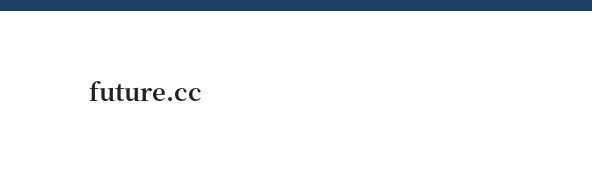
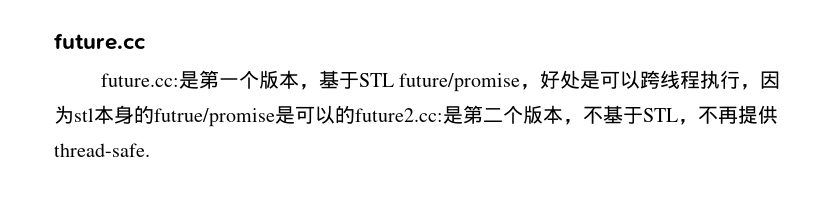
+ future.cc:是第一个版本，基于STL future/promise，好处是可以跨线程执行，因为stl本身的futrue/promise是可以的future2.cc:是第二个版本，不基于STL，不再提供thread-safe.

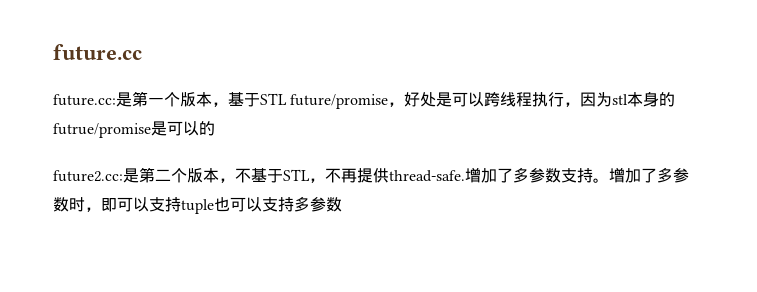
- future.cc:是第一个版本，基于STL future/promise，好处是可以跨线程执行，因为stl本身的futrue/promise是可以的future2.cc:是第二个版本，不基于STL，不再提供thread-safe.
+ future.cc:是第一个版本，基于STL future/promise，好处是可以跨线程执行，因为stl本身的futrue/promise是可以的
+ future2.cc:是第二个版本，不基于STL，不再提供thread-safe.
+ 增加了多参数支持。增加了多参数时，即可以支持tuple也可以支持多参数

